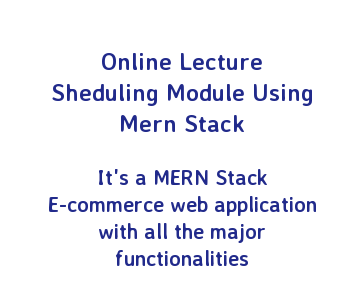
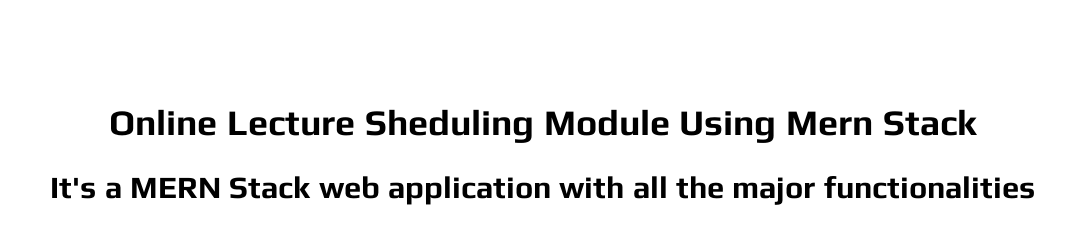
- It's a MERN Stack E-commerce web application with all the major functionalities
+ It's a MERN Stack web application with all the major functionalities

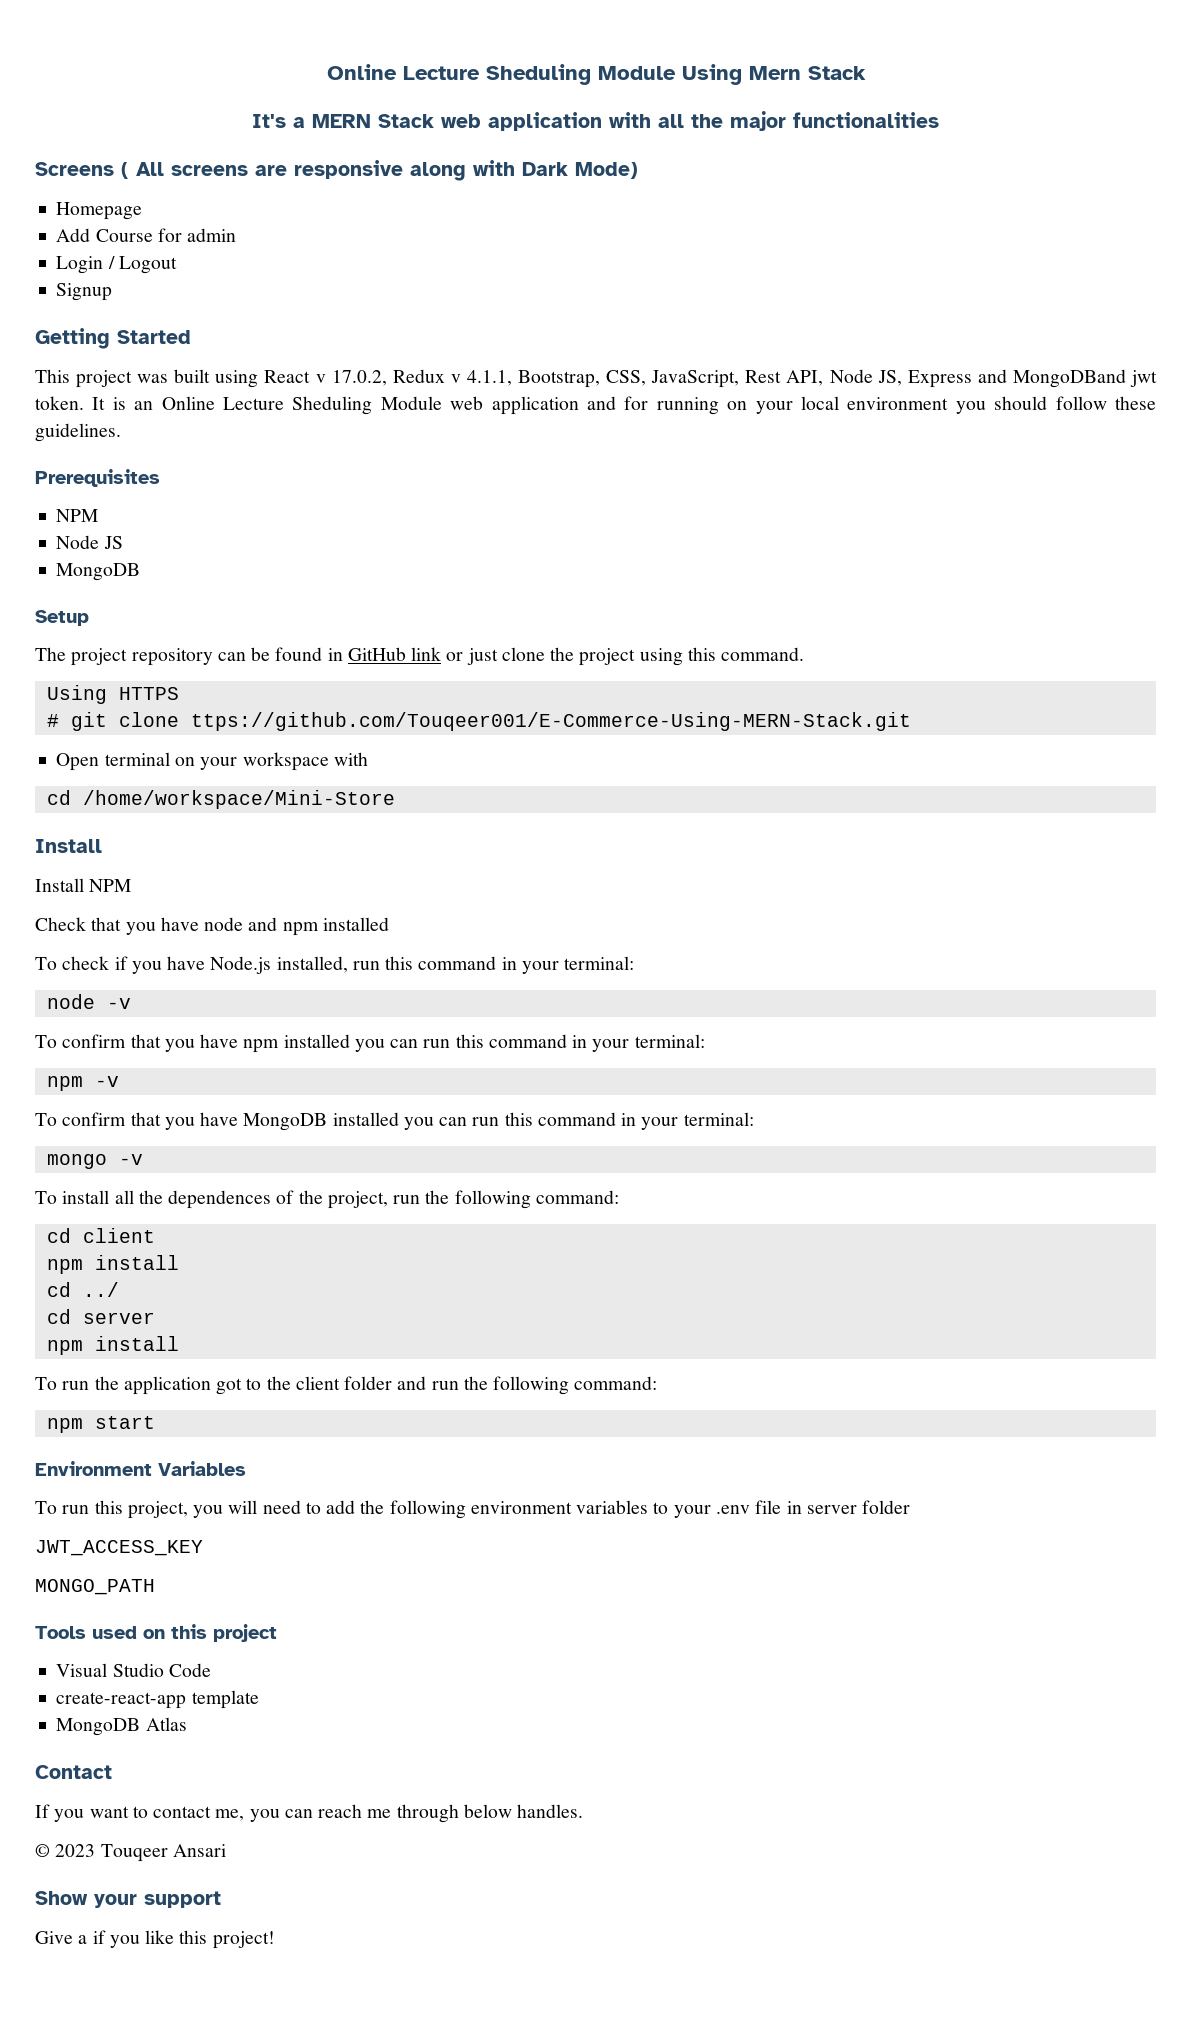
+ Screens ( All screens are responsive along with Dark Mode)
+ Homepage
+ Add Course for admin
+ Login / Logout
+ Signup
+ Getting Started
+ This project was built using React v 17.0.2, Redux v 4.1.1, Bootstrap, CSS, JavaScript, Rest API, Node JS, Express and MongoDBand jwt token. It is an Online Lecture Sheduling Module web application and for running on your local environment you should follow these guidelines.
+ Prerequisites
+ NPM
+ Node JS
+ MongoDB
+ Setup
+ The project repository can be found in GitHub link or just clone the project using this command.
+ Using HTTPS
+ # git clone ttps://github.com/Touqeer001/E-Commerce-Using-MERN-Stack.git
+ Open terminal on your workspace with
+ cd /home/workspace/Mini-Store
+ Install
+ Install NPM
+ Check that you have node and npm installed
+ To check if you have Node.js installed, run this command in your terminal:
+ node -v
+ To confirm that you have npm installed you can run this command in your terminal:
+ npm -v
+ To confirm that you have MongoDB installed you can run this command in your terminal:
+ mongo -v
+ To install all the dependences of the project, run the following command:
+ cd client
+ npm install
+ cd ../
+ cd server
+ npm install
+ To run the application got to the client folder and run the following command:
+ npm start
+ Environment Variables
+ To run this project, you will need to add the following environment variables to your .env file in server folder
+ JWT_ACCESS_KEY
+ MONGO_PATH
+ Tools used on this project
+ Visual Studio Code
+ create-react-app template
+ MongoDB Atlas
+ Contact
+ If you want to contact me, you can reach me through below handles.
+ © 2023 Touqeer Ansari
+ Show your support
+ Give a if you like this project!

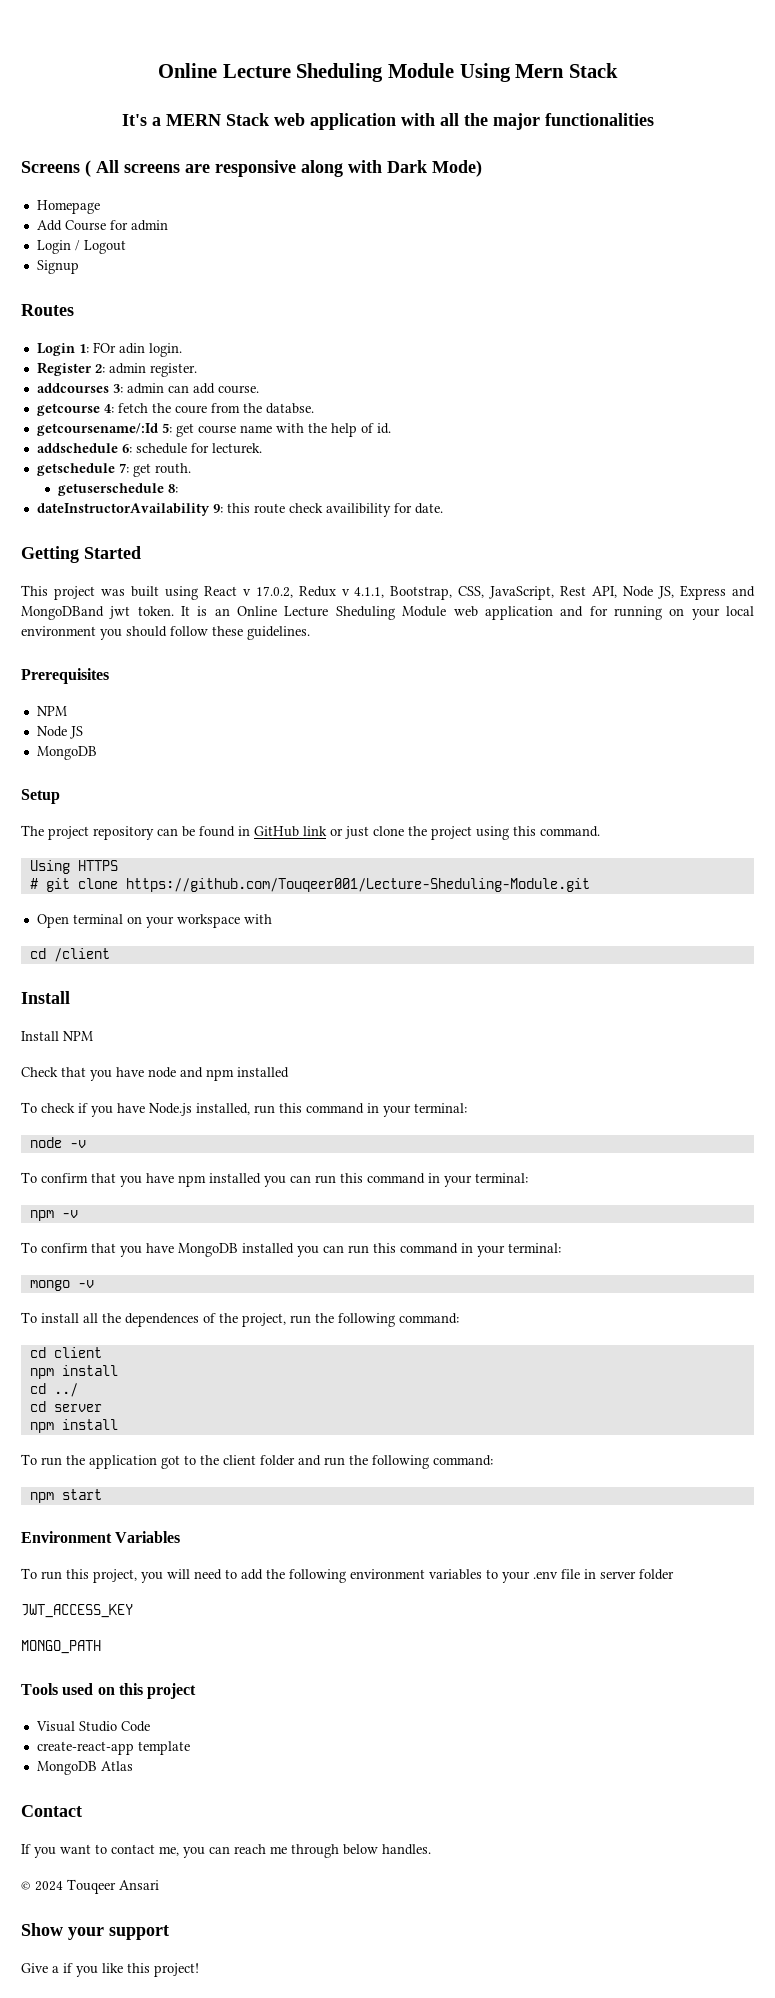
+ Routes
+ Login 1: FOr adin login.
+ Register 2: admin register.
+ addcourses 3: admin can add course.
+ getcourse 4: fetch the coure from the databse.
+ getcoursename/:Id 5: get course name with the help of id.
+ addschedule 6: schedule for lecturek.
+ getschedule 7: get routh.
+ getuserschedule 8:
+ dateInstructorAvailability 9: this route check availibility for date.
- # git clone ttps://github.com/Touqeer001/E-Commerce-Using-MERN-Stack.git
+ # git clone https://github.com/Touqeer001/Lecture-Sheduling-Module.git
- cd /home/workspace/Mini-Store
+ cd /client
- © 2023 Touqeer Ansari
+ © 2024 Touqeer Ansari

